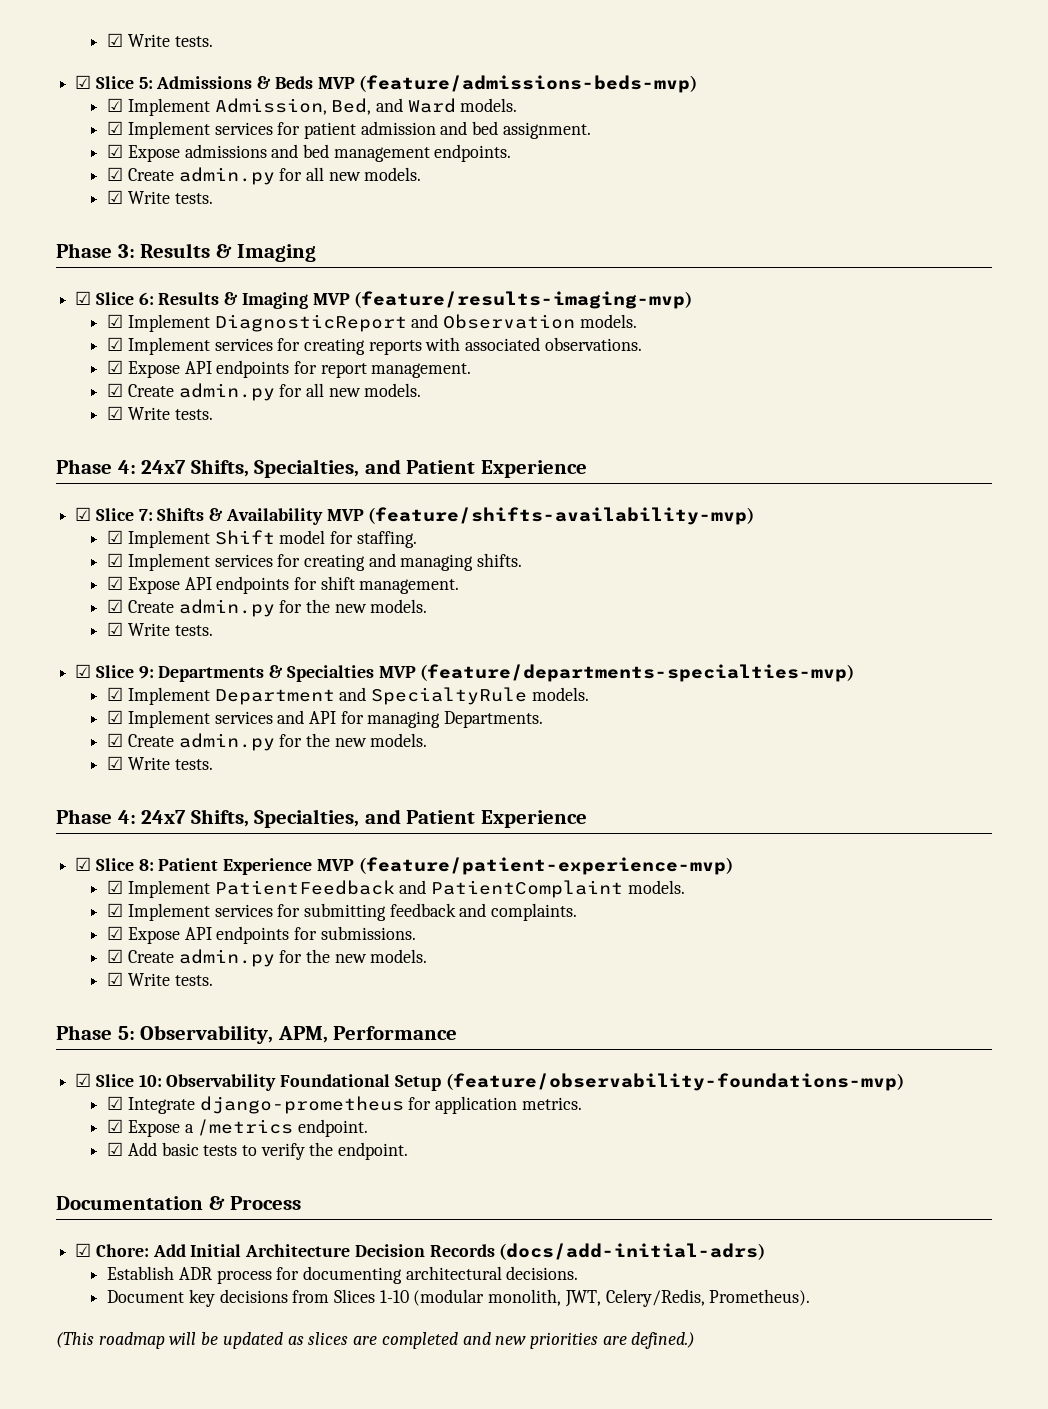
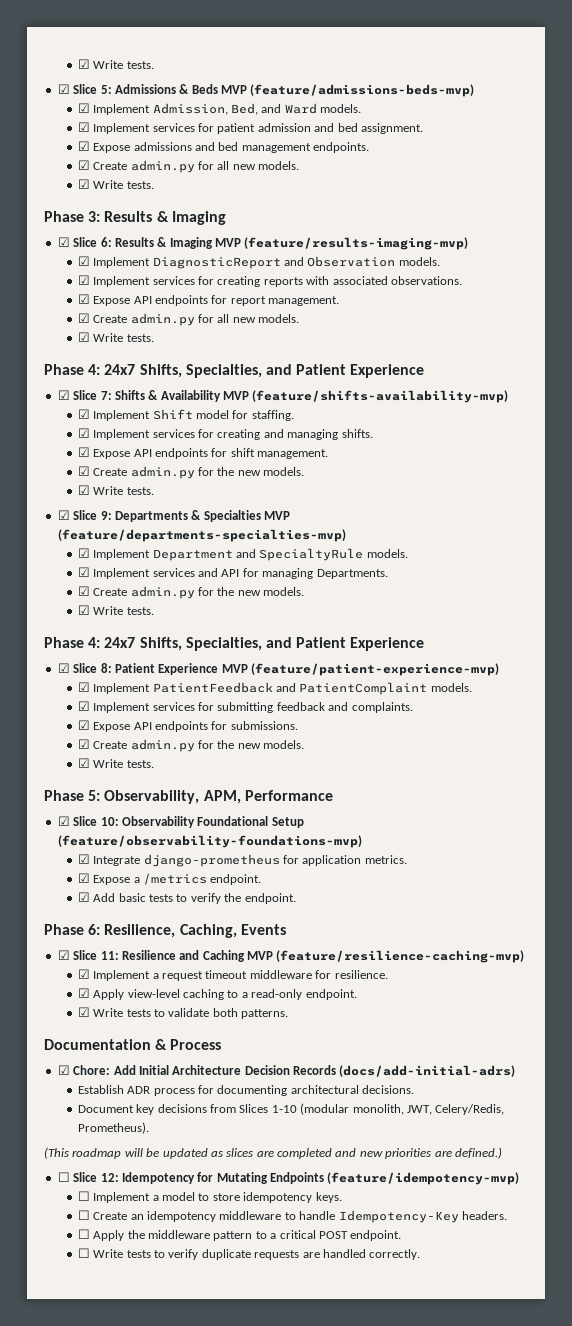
+ Phase 6: Resilience, Caching, Events
+ ☑ Slice 11: Resilience and Caching MVP (feature/resilience-caching-mvp)
+ ☑ Implement a request timeout middleware for resilience.
+ ☑ Apply view-level caching to a read-only endpoint.
+ ☑ Write tests to validate both patterns.
+ ☐ Slice 12: Idempotency for Mutating Endpoints (feature/idempotency-mvp)
+ ☐ Implement a model to store idempotency keys.
+ ☐ Create an idempotency middleware to handle Idempotency-Key headers.
+ ☐ Apply the middleware pattern to a critical POST endpoint.
+ ☐ Write tests to verify duplicate requests are handled correctly.

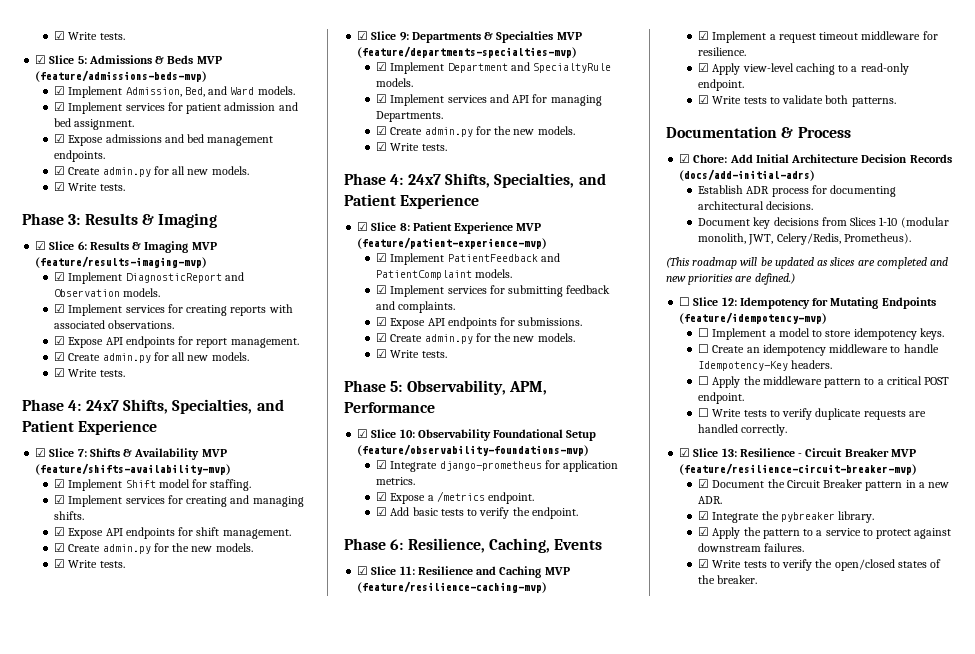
+ ☑ Slice 13: Resilience - Circuit Breaker MVP (feature/resilience-circuit-breaker-mvp)
+ ☑ Document the Circuit Breaker pattern in a new ADR.
+ ☑ Integrate the pybreaker library.
+ ☑ Apply the pattern to a service to protect against downstream failures.
+ ☑ Write tests to verify the open/closed states of the breaker.

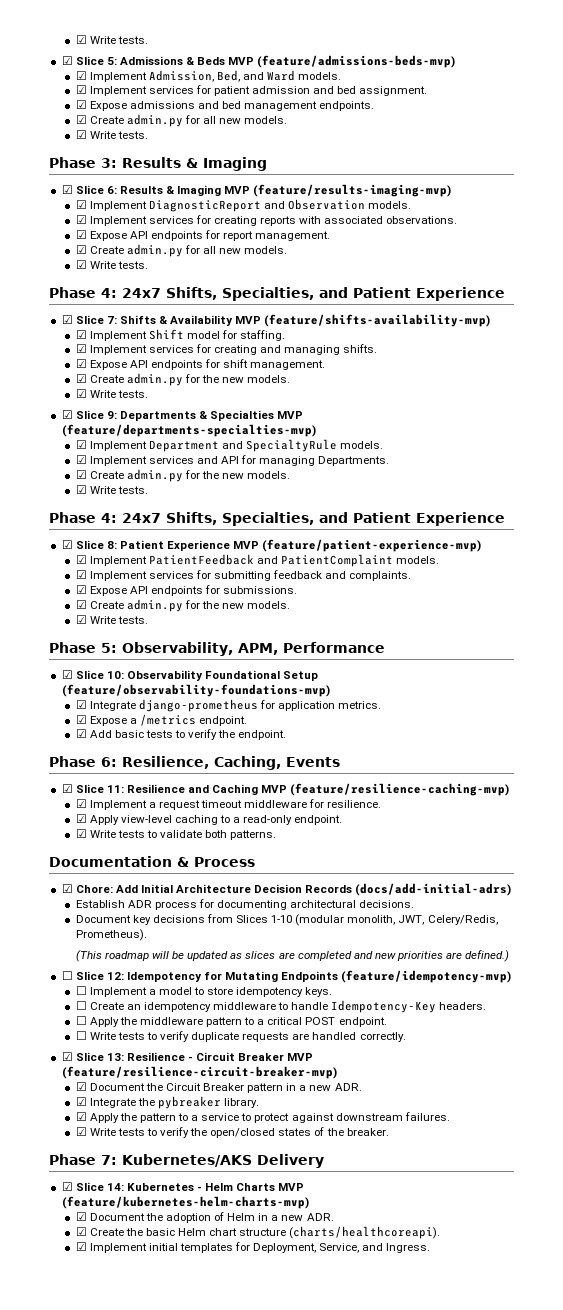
+ Phase 7: Kubernetes/AKS Delivery
+ ☑ Slice 14: Kubernetes - Helm Charts MVP (feature/kubernetes-helm-charts-mvp)
+ ☑ Document the adoption of Helm in a new ADR.
+ ☑ Create the basic Helm chart structure (charts/healthcoreapi).
+ ☑ Implement initial templates for Deployment, Service, and Ingress.

